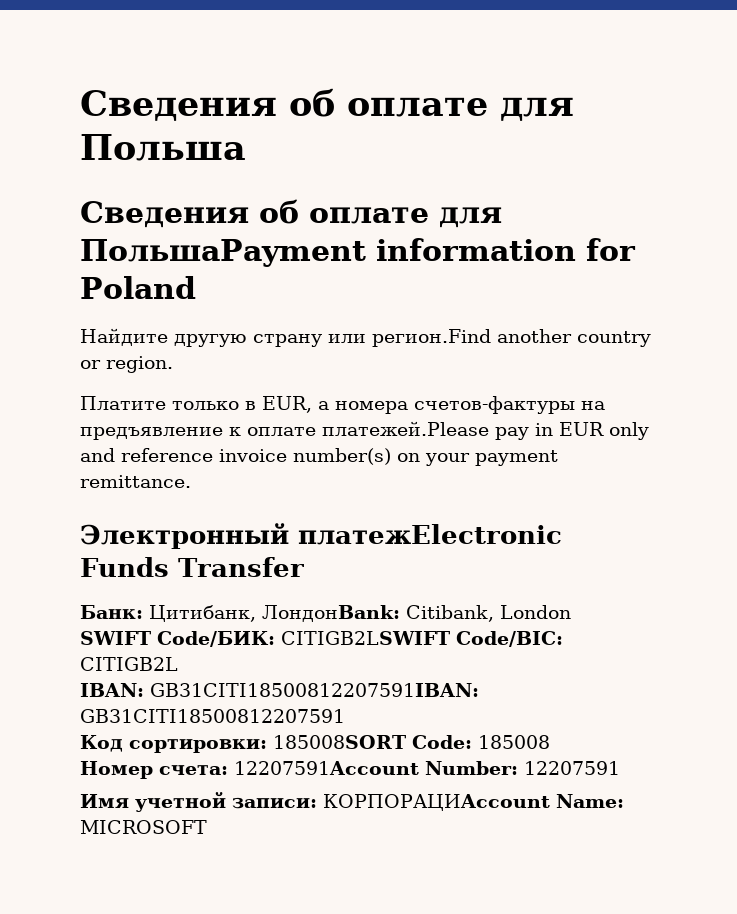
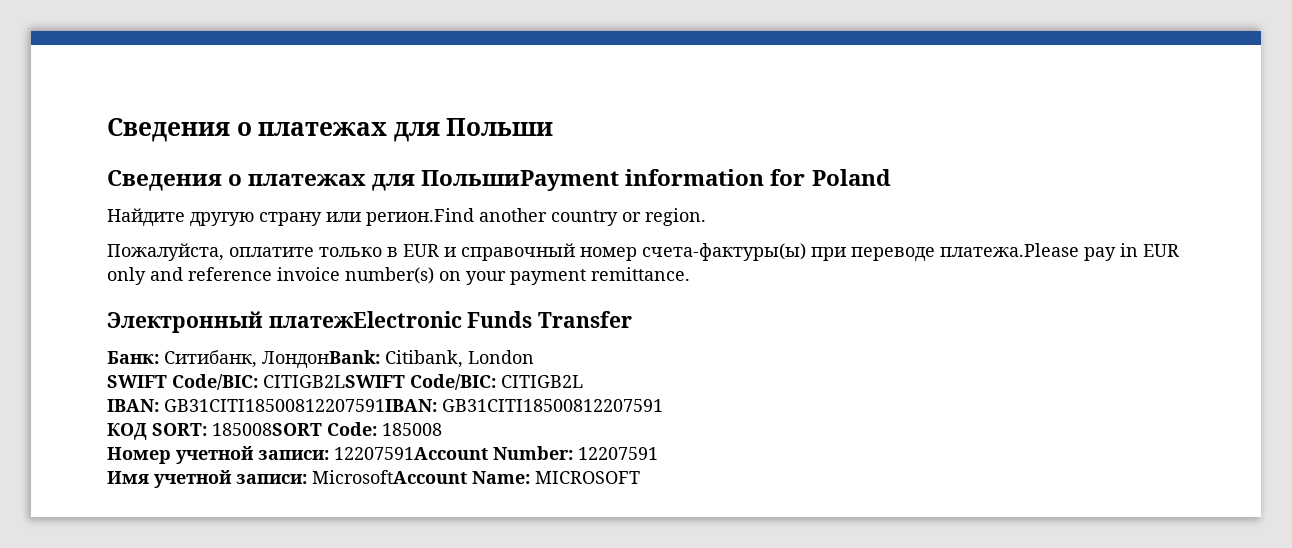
- Сведения об оплате для Польша
- Сведения об оплате для ПольшаPayment information for Poland
+ Сведения о платежах для Польши
+ Сведения о платежах для ПольшиPayment information for Poland
- Платите только в EUR, а номера счетов-фактуры на предъявление к оплате платежей.Please pay in EUR only and reference invoice number(s) on your payment remittance.
+ Пожалуйста, оплатите только в EUR и справочный номер счета-фактуры(ы) при переводе платежа.Please pay in EUR only and reference invoice number(s) on your payment remittance.
- Банк: Цитибанк, ЛондонBank: Citibank, London
+ Банк: Ситибанк, ЛондонBank: Citibank, London
- SWIFT Code/БИК: CITIGB2LSWIFT Code/BIC: CITIGB2L
+ SWIFT Code/BIC: CITIGB2LSWIFT Code/BIC: CITIGB2L
- Код сортировки: 185008SORT Code: 185008
+ КОД SORT: 185008SORT Code: 185008
- Номер счета: 12207591Account Number: 12207591
+ Номер учетной записи: 12207591Account Number: 12207591
- Имя учетной записи: КОРПОРАЦИAccount Name: MICROSOFT
+ Имя учетной записи: MicrosoftAccount Name: MICROSOFT

